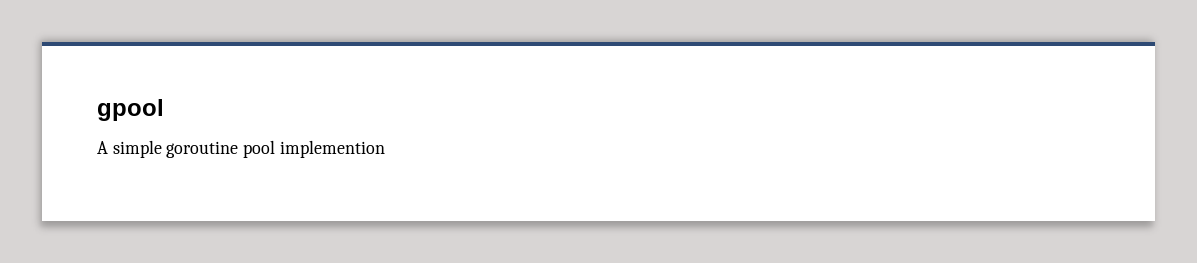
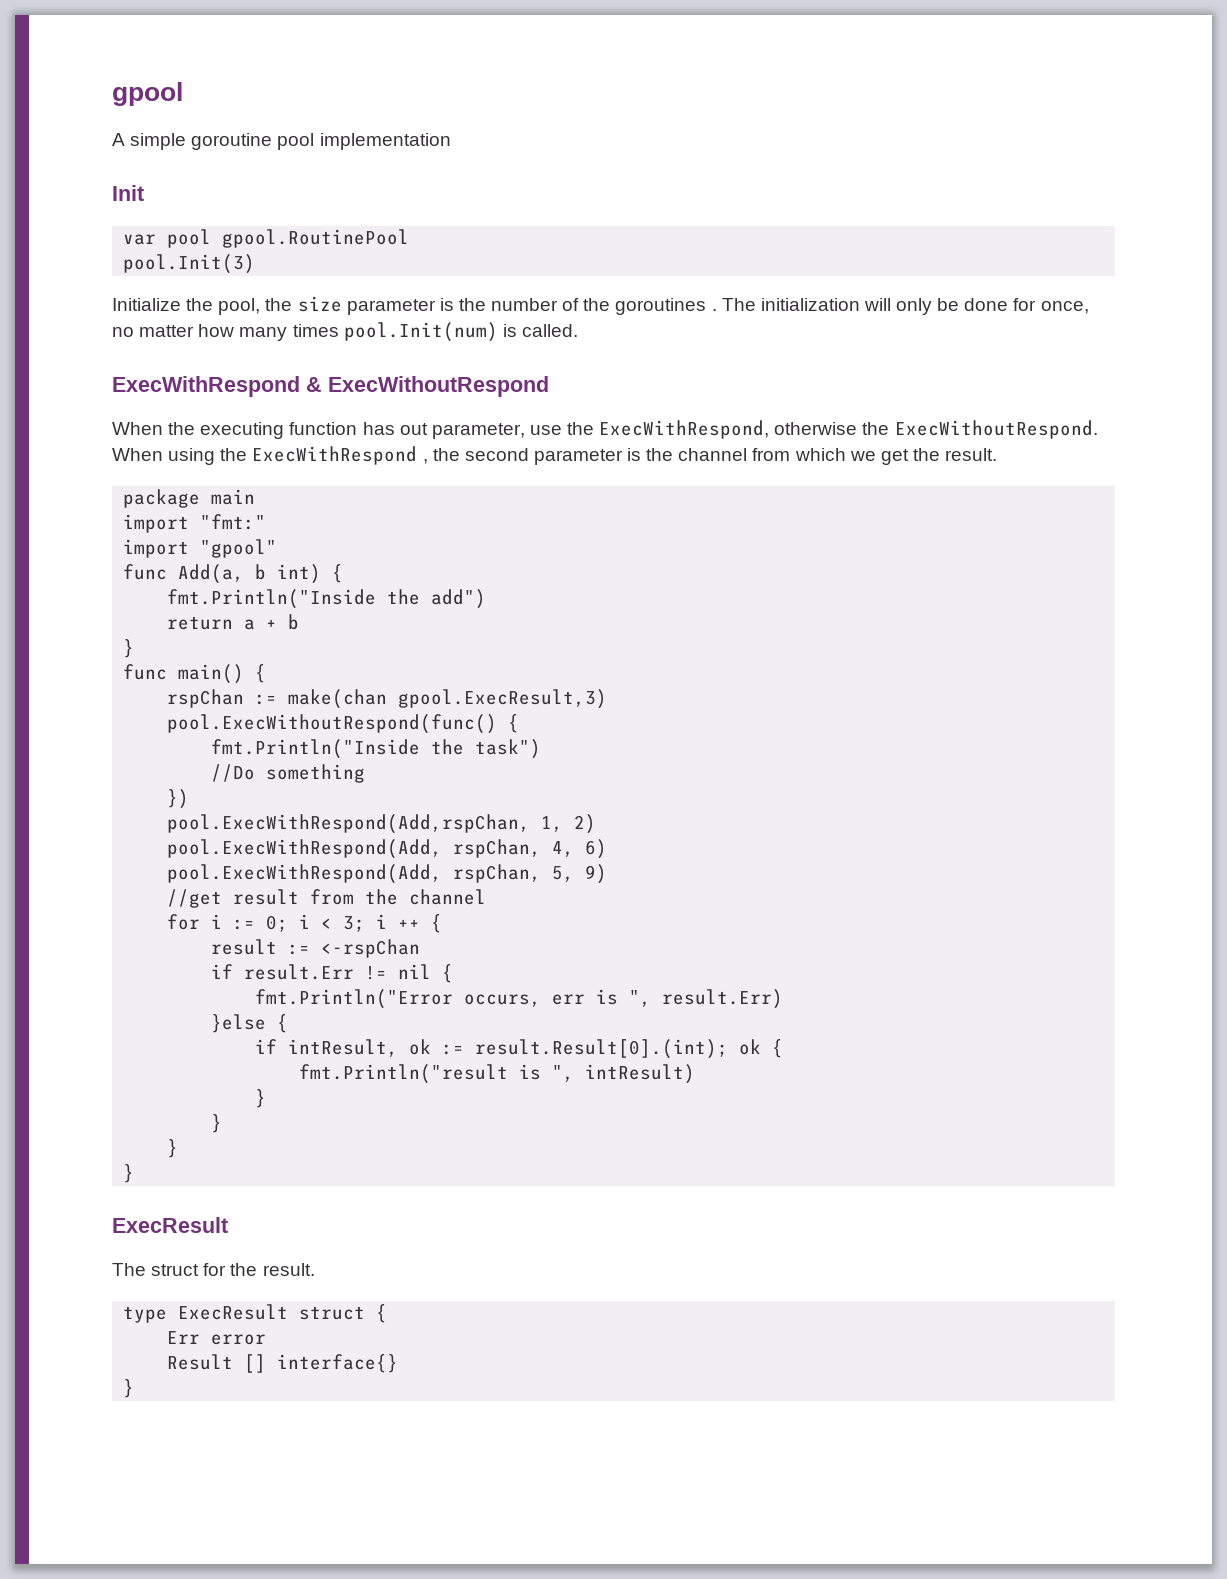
- A simple goroutine pool implemention
+ A simple goroutine pool implementation
+ Init
+ var pool gpool.RoutinePool
+ pool.Init(3)
+ Initialize the pool, the size parameter is the number of the goroutines . The initialization will only be done for once, no matter how many times pool.Init(num) is called.
+ ExecWithRespond & ExecWithoutRespond
+ When the executing function has out parameter, use the ExecWithRespond, otherwise the ExecWithoutRespond. When using the ExecWithRespond , the second parameter is the channel from which we get the result.
+ package main
+ import "fmt:"
+ import "gpool"
+ func Add(a, b int) {
+ fmt.Println("Inside the add")
+ return a + b
+ }
+ func main() {
+ rspChan := make(chan gpool.ExecResult,3)
+ pool.ExecWithoutRespond(func() {
+ fmt.Println("Inside the task")
+ //Do something
+ })
+ pool.ExecWithRespond(Add,rspChan, 1, 2)
+ pool.ExecWithRespond(Add, rspChan, 4, 6)
+ pool.ExecWithRespond(Add, rspChan, 5, 9)
+ //get result from the channel
+ for i := 0; i < 3; i ++ {
+ result := <-rspChan
+ if result.Err != nil {
+ fmt.Println("Error occurs, err is ", result.Err)
+ }else {
+ if intResult, ok := result.Result[0].(int); ok {
+ fmt.Println("result is ", intResult)
+ }
+ }
+ }
+ }
+ ExecResult
+ The struct for the result.
+ type ExecResult struct {
+ Err error
+ Result [] interface{}
+ }

